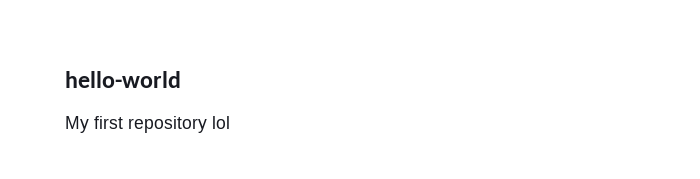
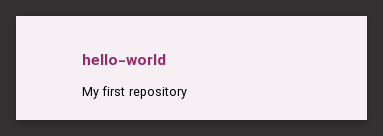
- My first repository lol
+ My first repository

